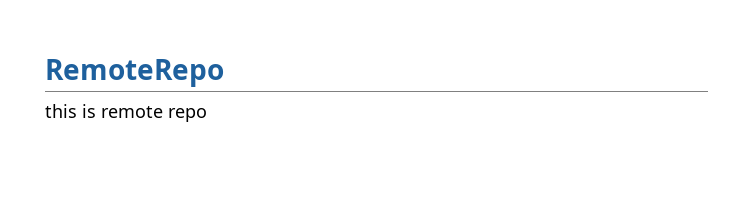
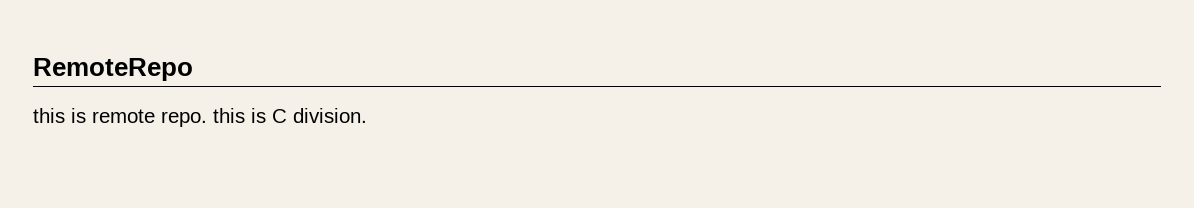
- this is remote repo
+ this is remote repo. this is C division.

